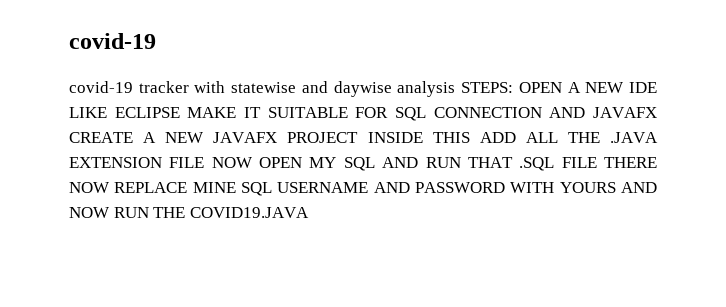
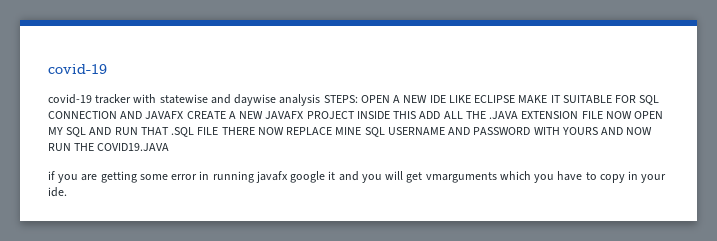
+ if you are getting some error in running javafx google it and you will get vmarguments which you have to copy in your ide.

